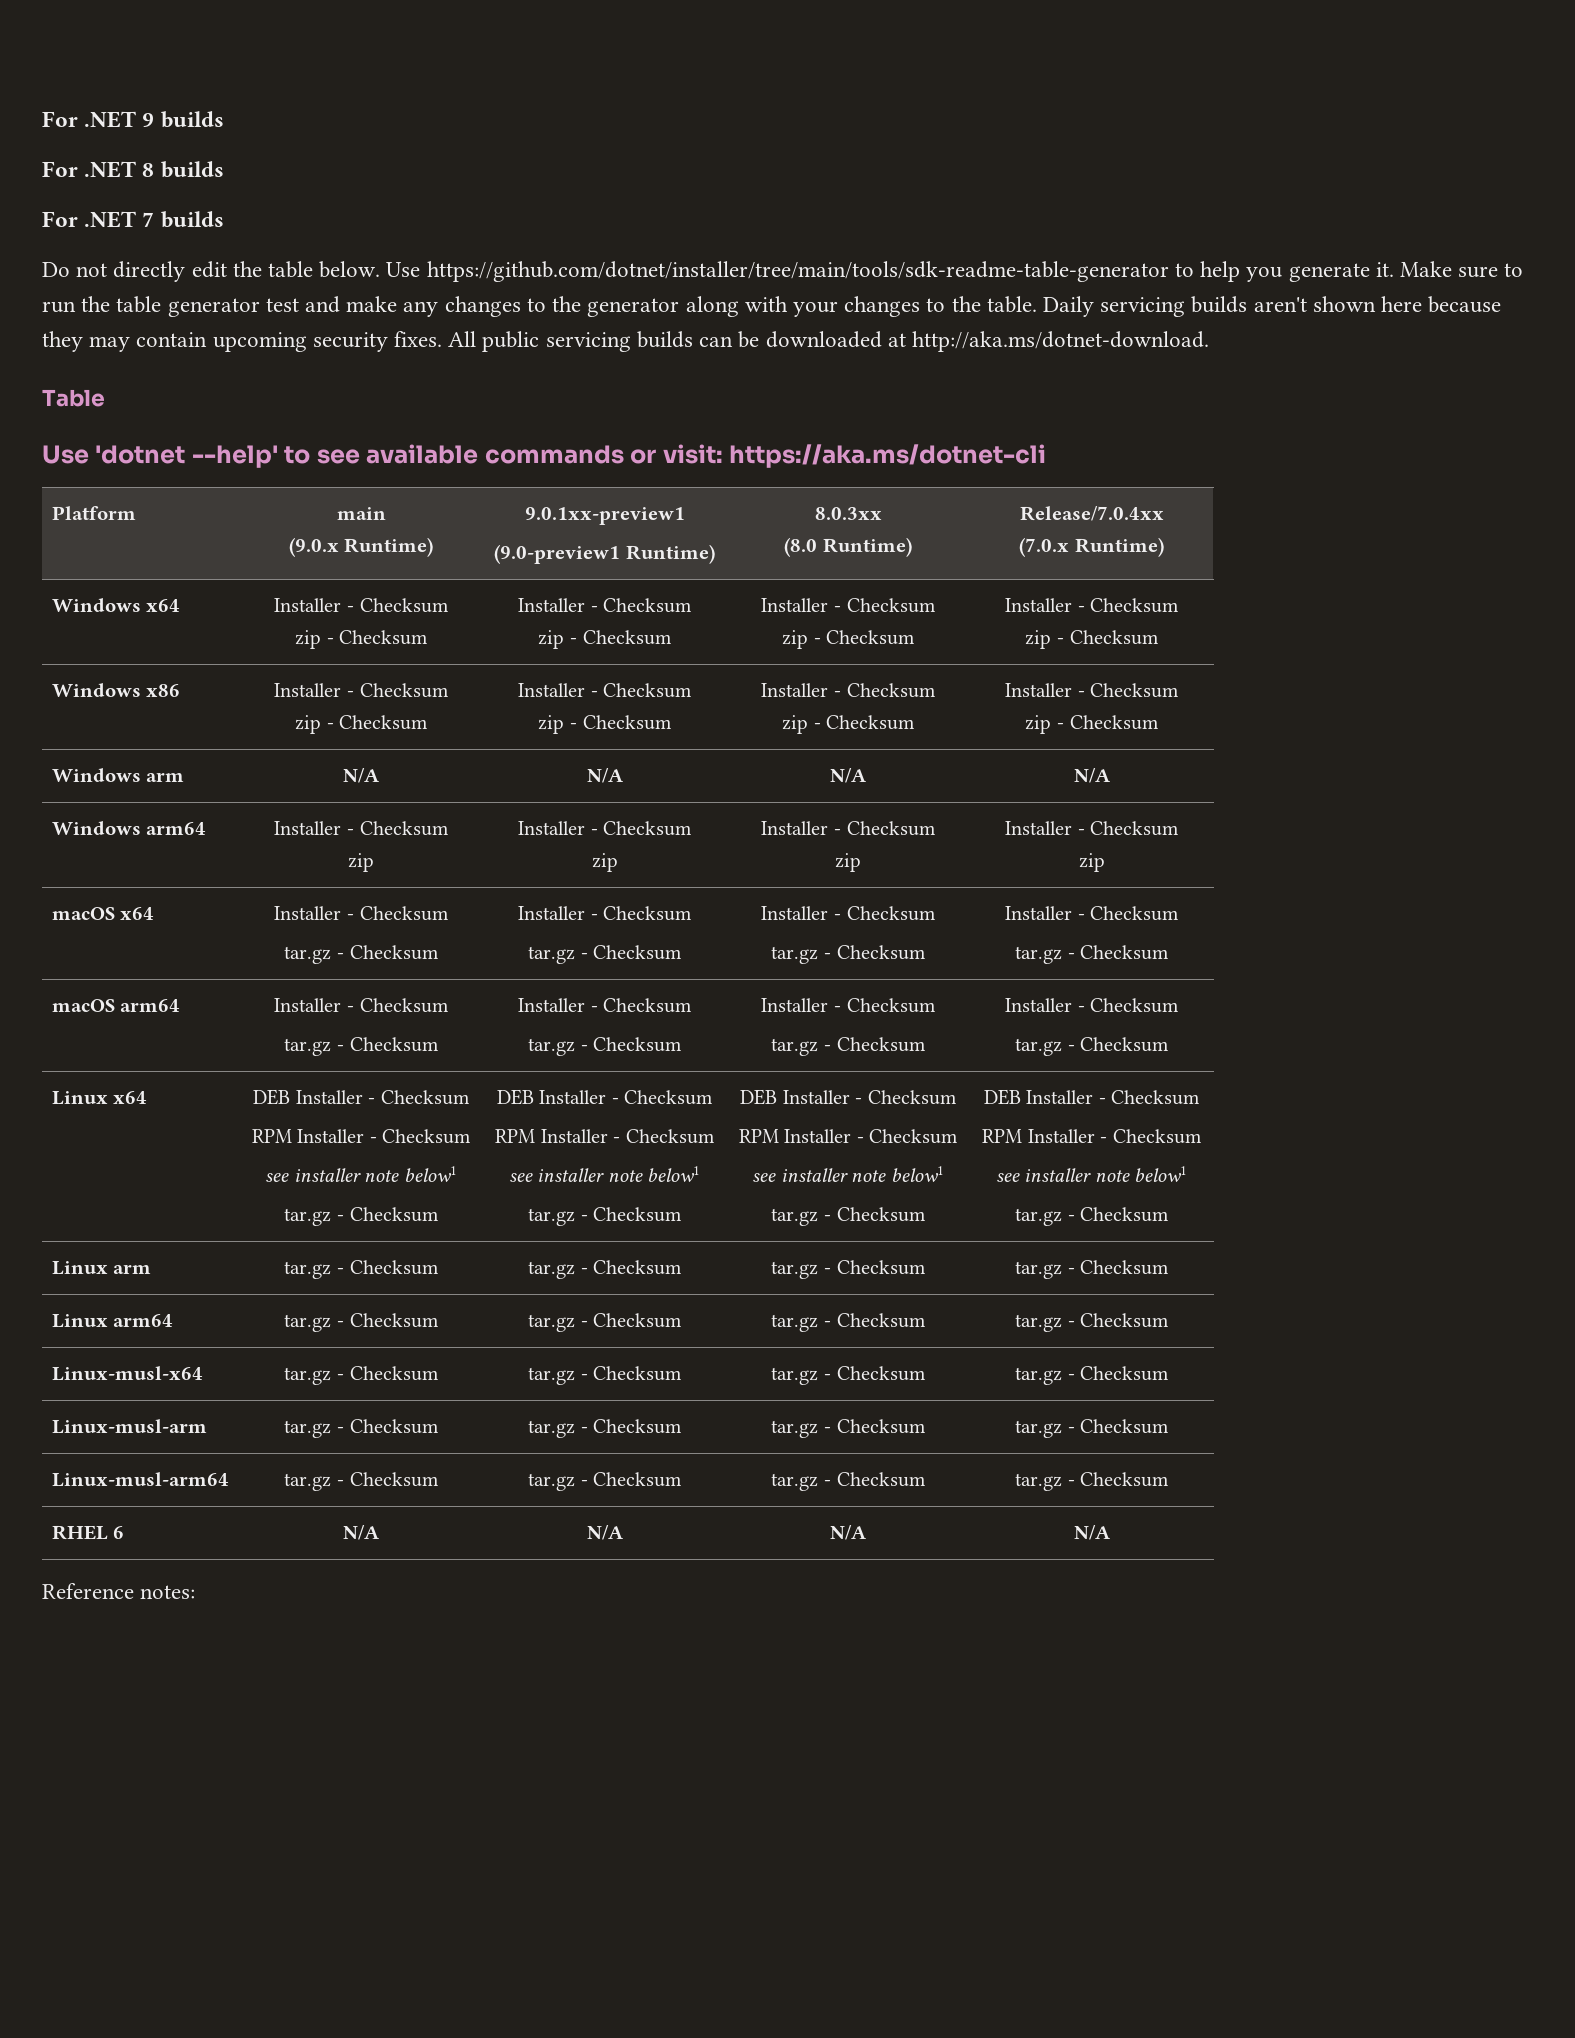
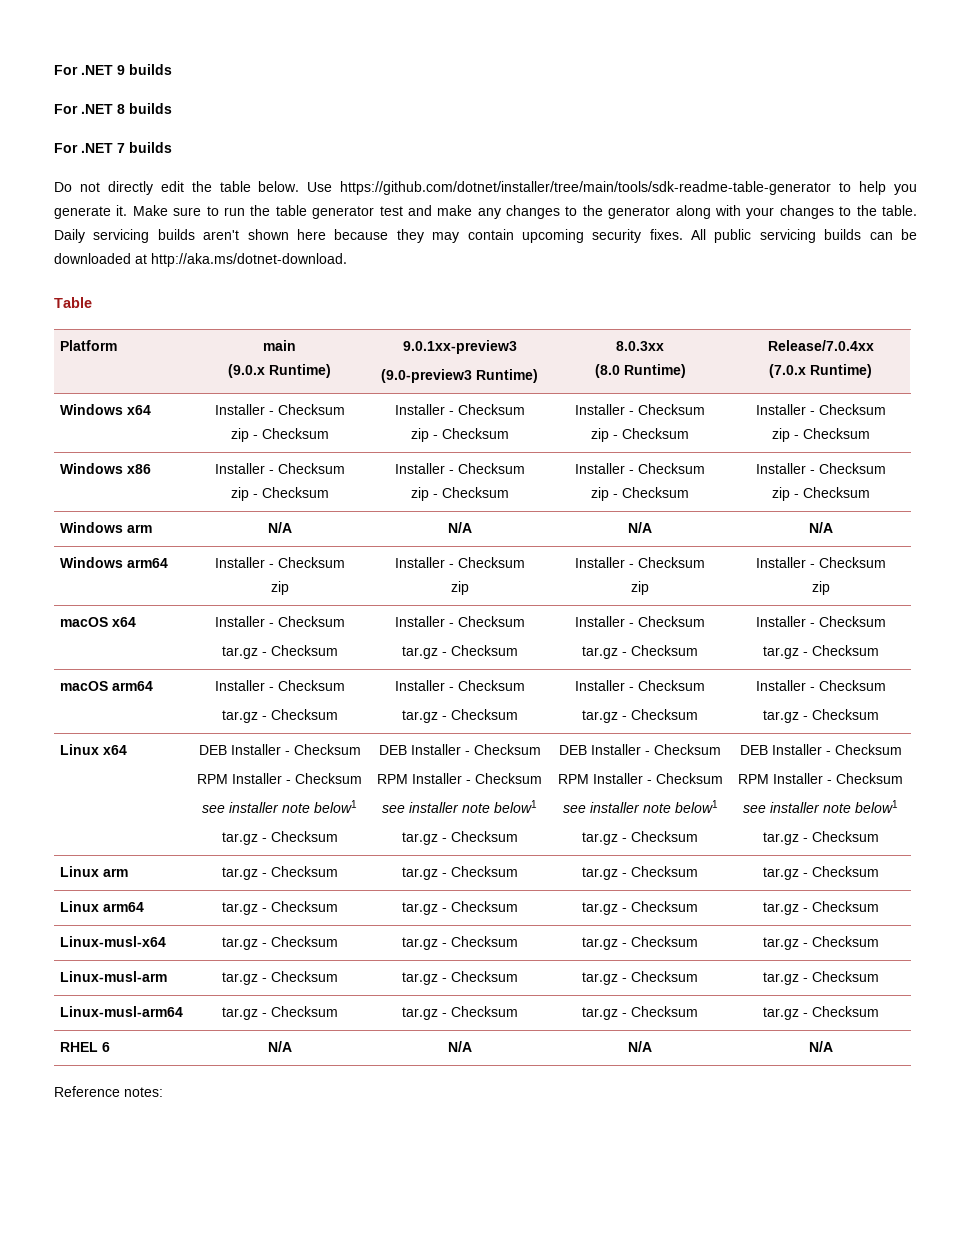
- Use 'dotnet --help' to see available commands or visit: https://aka.ms/dotnet-cli
  Platform | main
- (9.0.x Runtime) | 9.0.1xx-preview1
- (9.0-preview1 Runtime) | 8.0.3xx
+ (9.0.x Runtime) | 9.0.1xx-preview3
+ (9.0-preview3 Runtime) | 8.0.3xx

